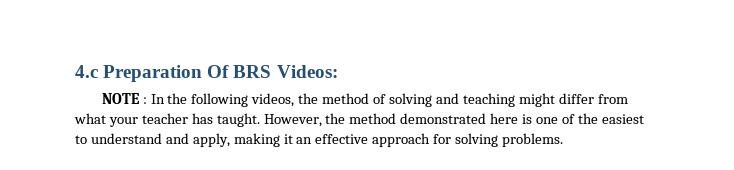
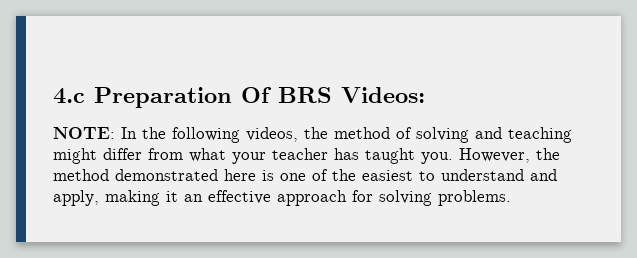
- NOTE : In the following videos, the method of solving and teaching might differ from what your teacher has taught.
+ NOTE: In the following videos, the method of solving and teaching might differ from what your teacher has taught you.

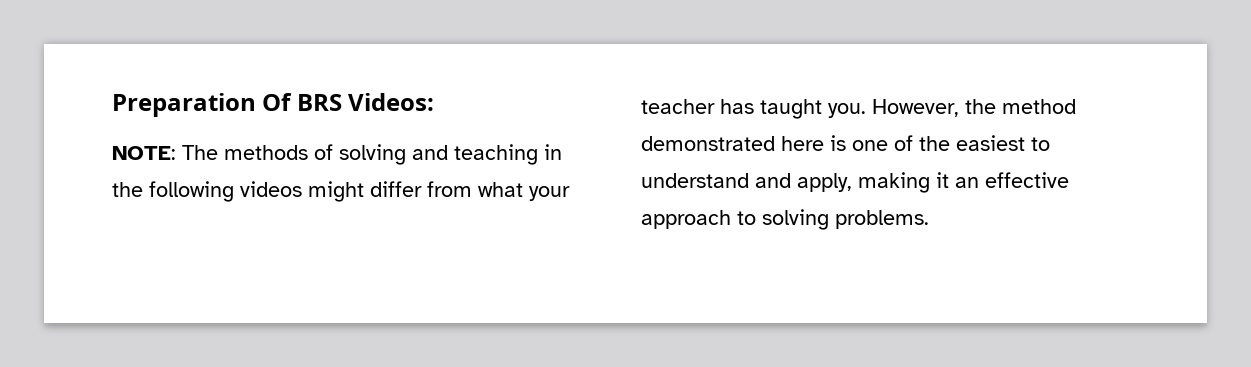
- 4.c Preparation Of BRS Videos:
+ Preparation Of BRS Videos:
- NOTE: In the following videos, the method of solving and teaching might differ from what your teacher has taught you.
+ NOTE: The methods of solving and teaching in the following videos might differ from what your teacher has taught you.
- However, the method demonstrated here is one of the easiest to understand and apply, making it an effective approach for solving problems.
+ However, the method demonstrated here is one of the easiest to understand and apply, making it an effective approach to solving problems.

